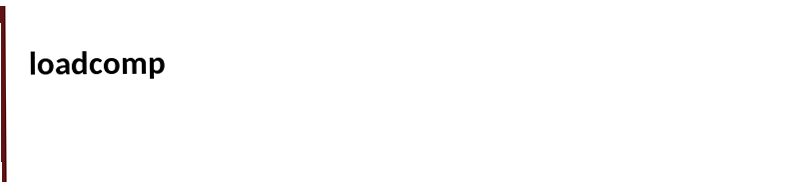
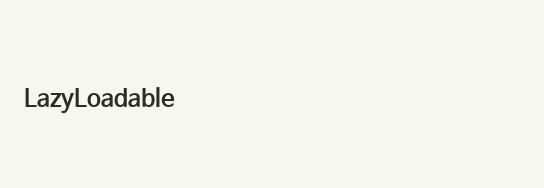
- loadcomp
+ LazyLoadable

